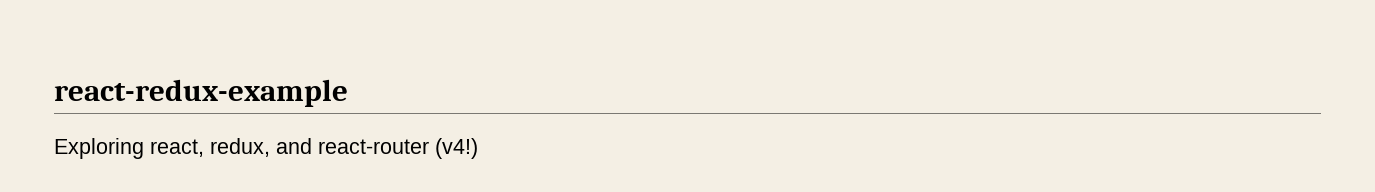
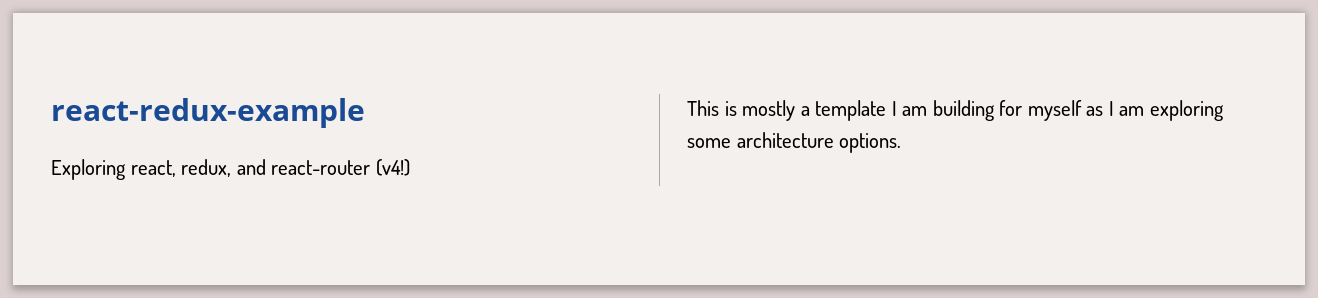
+ This is mostly a template I am building for myself as I am exploring some architecture options.

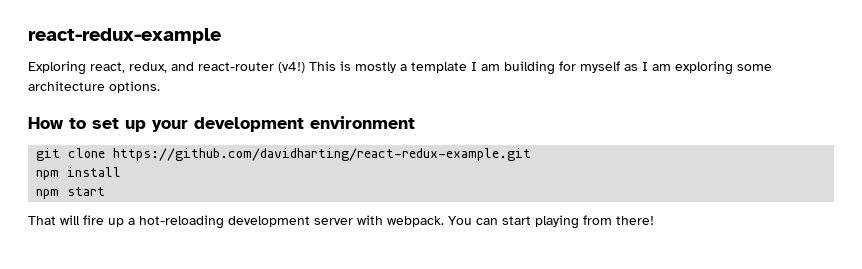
- Exploring react, redux, and react-router (v4!)
- This is mostly a template I am building for myself as I am exploring some architecture options.
+ Exploring react, redux, and react-router (v4!) This is mostly a template I am building for myself as I am exploring some architecture options.
+ How to set up your development environment
+ git clone https://github.com/davidharting/react-redux-example.git
+ npm install
+ npm start
+ That will fire up a hot-reloading development server with webpack. You can start playing from there!

